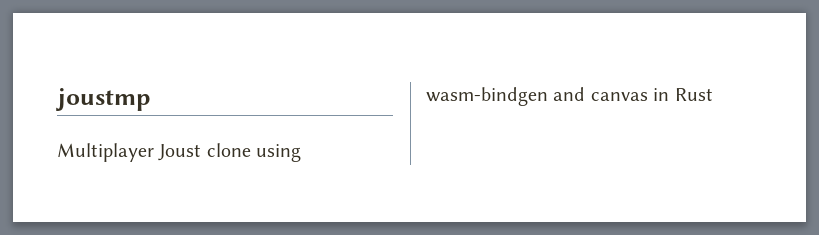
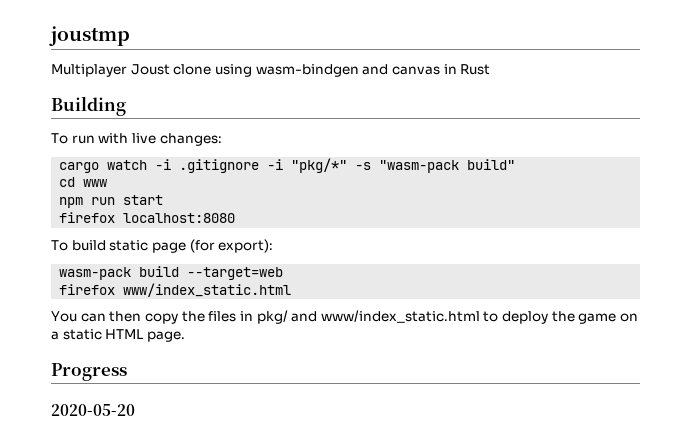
+ Building
+ To run with live changes:
+ cargo watch -i .gitignore -i "pkg/*" -s "wasm-pack build"
+ cd www
+ npm run start
+ firefox localhost:8080
+ To build static page (for export):
+ wasm-pack build --target=web
+ firefox www/index_static.html
+ You can then copy the files in pkg/ and www/index_static.html to deploy the game on a static HTML page.
+ Progress
+ 2020-05-20

